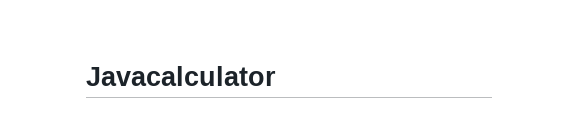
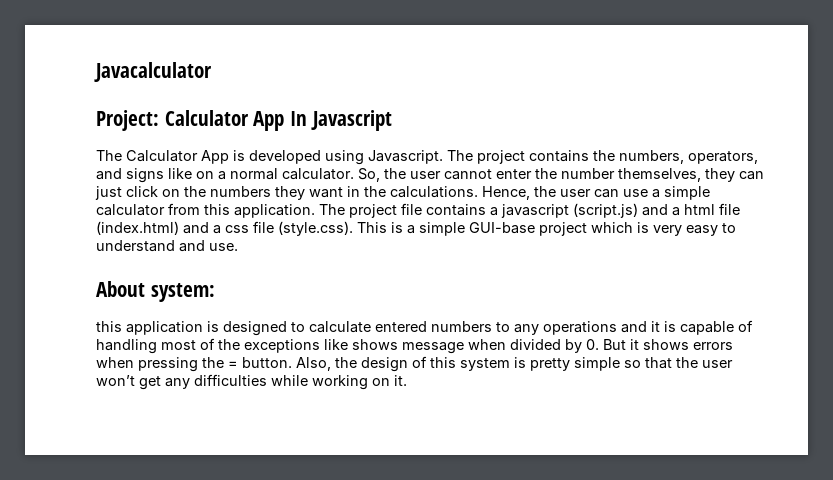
+ Project: Calculator App In Javascript
+ The Calculator App is developed using Javascript. The project contains the numbers, operators, and signs like on a normal calculator. So, the user cannot enter the number themselves, they can just click on the numbers they want in the calculations. Hence, the user can use a simple calculator from this application. The project file contains a javascript (script.js) and a html file (index.html) and a css file (style.css). This is a simple GUI-base project which is very easy to understand and use.
+ About system:
+ this application is designed to calculate entered numbers to any operations and it is capable of handling most of the exceptions like shows message when divided by 0. But it shows errors when pressing the = button. Also, the design of this system is pretty simple so that the user won’t get any difficulties while working on it.

